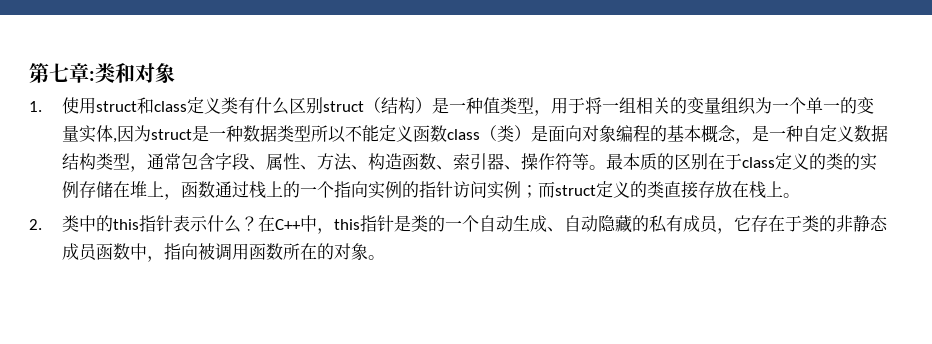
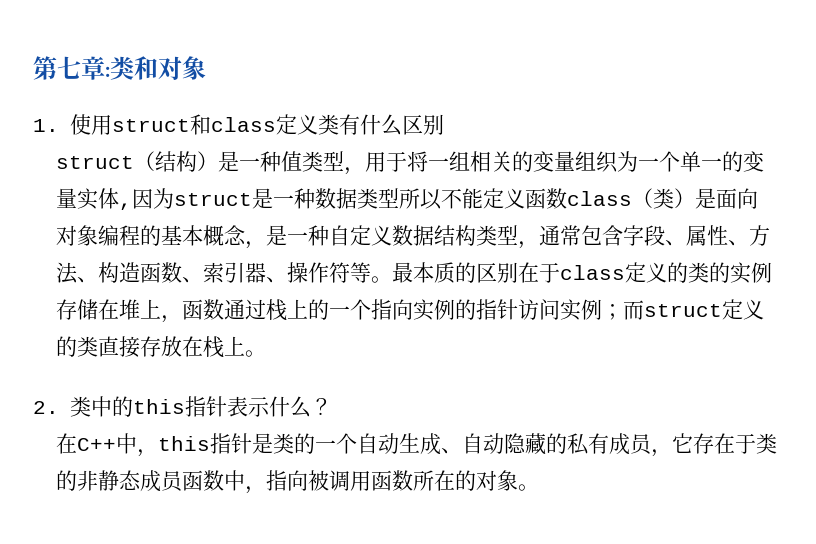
- 1.使用struct和class定义类有什么区别struct（结构）是一种值类型，用于将一组相关的变量组织为一个单一的变量实体,因为struct是一种数据类型所以不能定义函数class（类）是面向对象编程的基本概念，是一种自定义数据结构类型，通常包含字段、属性、方法、构造函数、索引器、操作符等。
+ 1.使用struct和class定义类有什么区别
+ struct（结构）是一种值类型，用于将一组相关的变量组织为一个单一的变量实体,因为struct是一种数据类型所以不能定义函数class（类）是面向对象编程的基本概念，是一种自定义数据结构类型，通常包含字段、属性、方法、构造函数、索引器、操作符等。
- 2.类中的this指针表示什么？在C++中，this指针是类的一个自动生成、自动隐藏的私有成员，它存在于类的非静态成员函数中，指向被调用函数所在的对象。
+ 2.类中的this指针表示什么？
+ 在C++中，this指针是类的一个自动生成、自动隐藏的私有成员，它存在于类的非静态成员函数中，指向被调用函数所在的对象。

